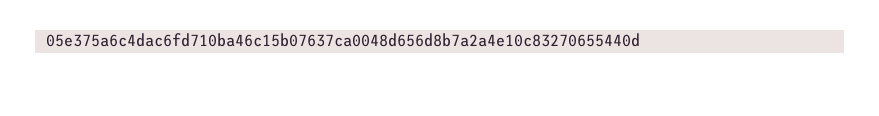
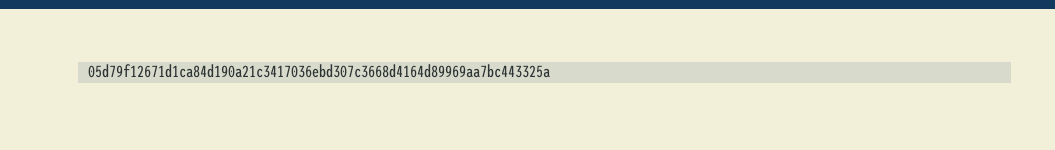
- 05e375a6c4dac6fd710ba46c15b07637ca0048d656d8b7a2a4e10c83270655440d
+ 05d79f12671d1ca84d190a21c3417036ebd307c3668d4164d89969aa7bc443325a

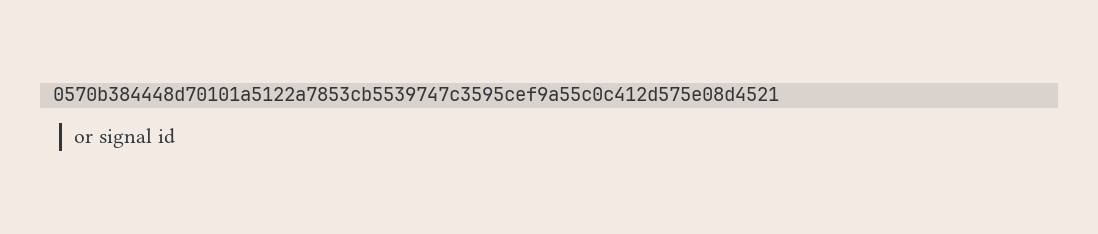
- 05d79f12671d1ca84d190a21c3417036ebd307c3668d4164d89969aa7bc443325a
+ 0570b384448d70101a5122a7853cb5539747c3595cef9a55c0c412d575e08d4521
+ or signal id

